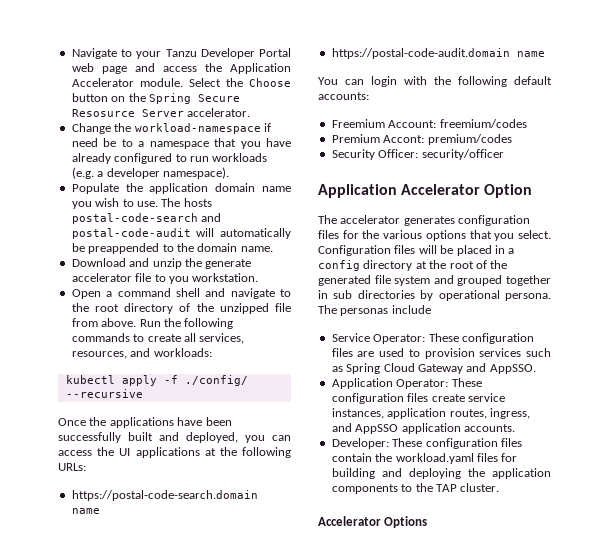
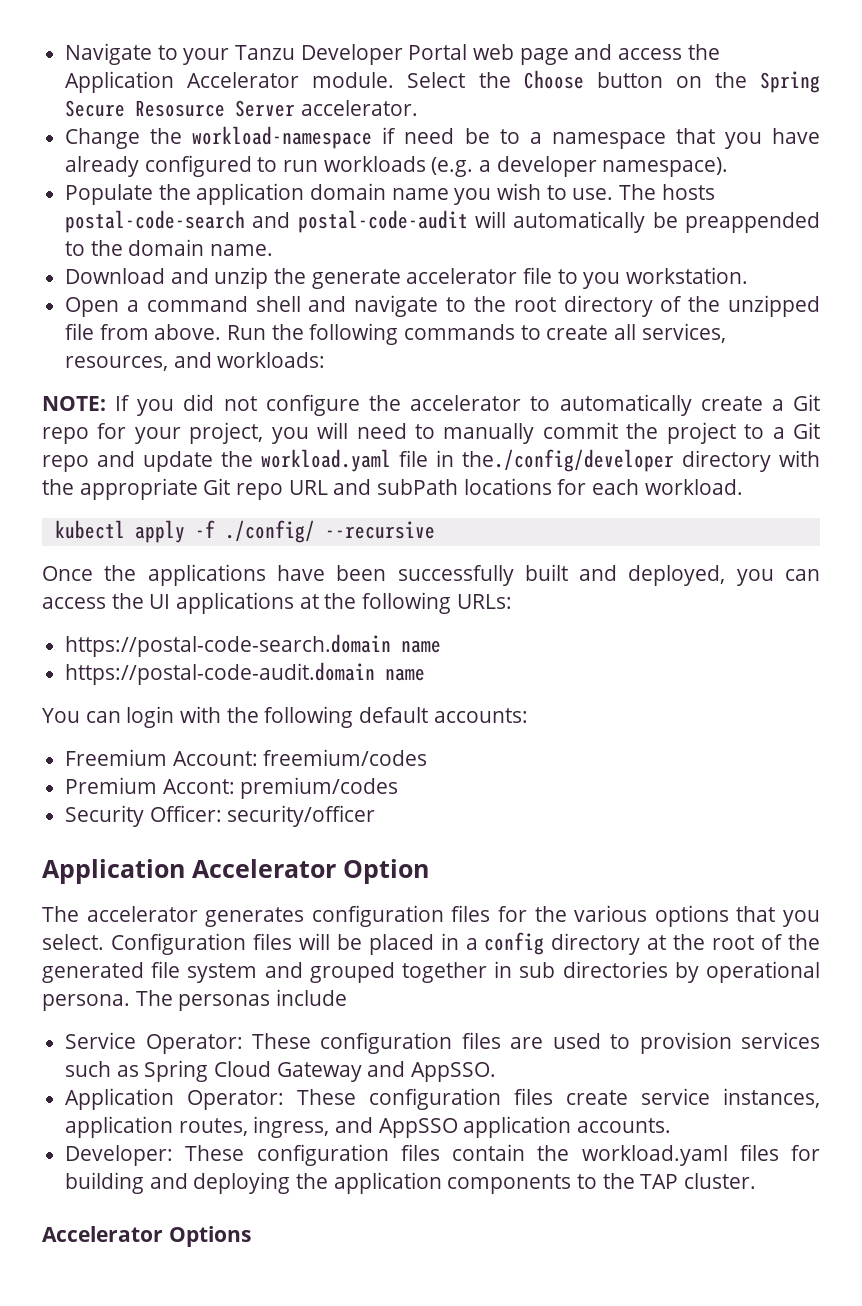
+ NOTE: If you did not configure the accelerator to automatically create a Git repo for your project, you will need to manually commit the project to a Git repo and update the workload.yaml file in the./config/developer directory with the appropriate Git repo URL and subPath locations for each workload.

